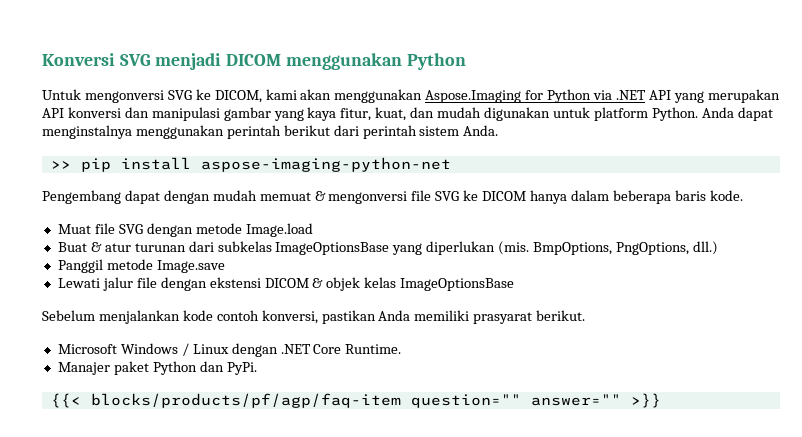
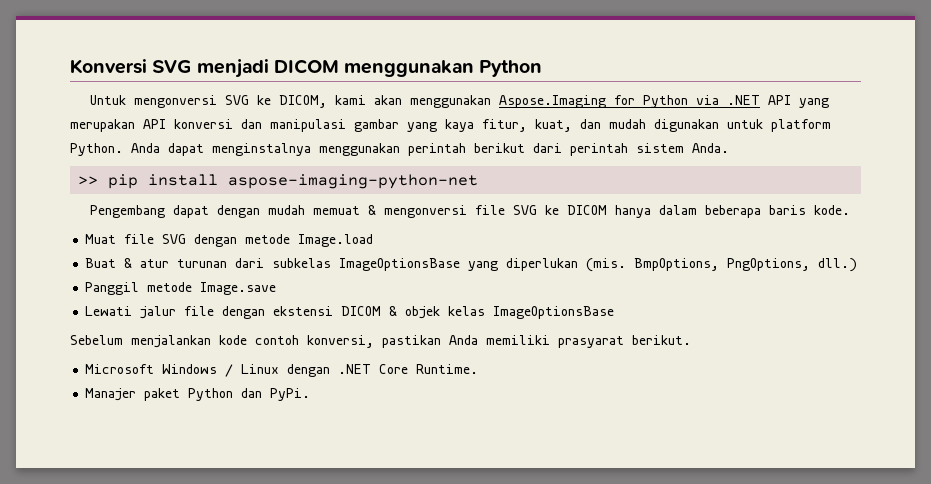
- {{< blocks/products/pf/agp/faq-item question="" answer="" >}}

